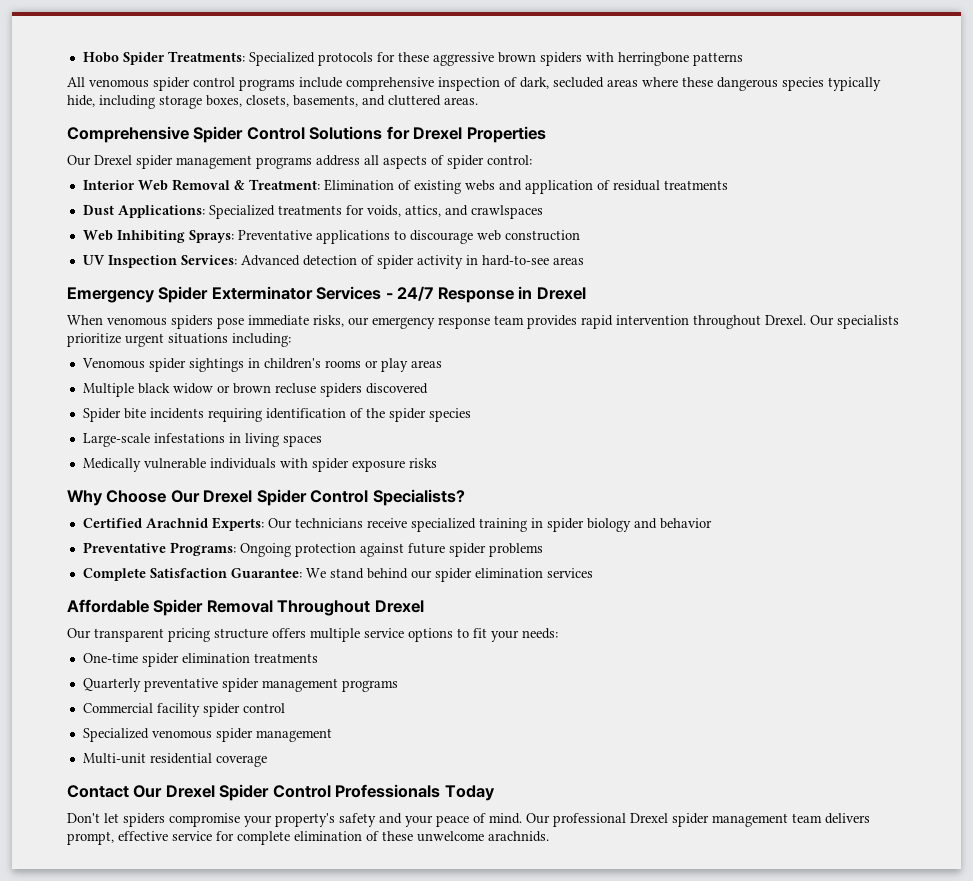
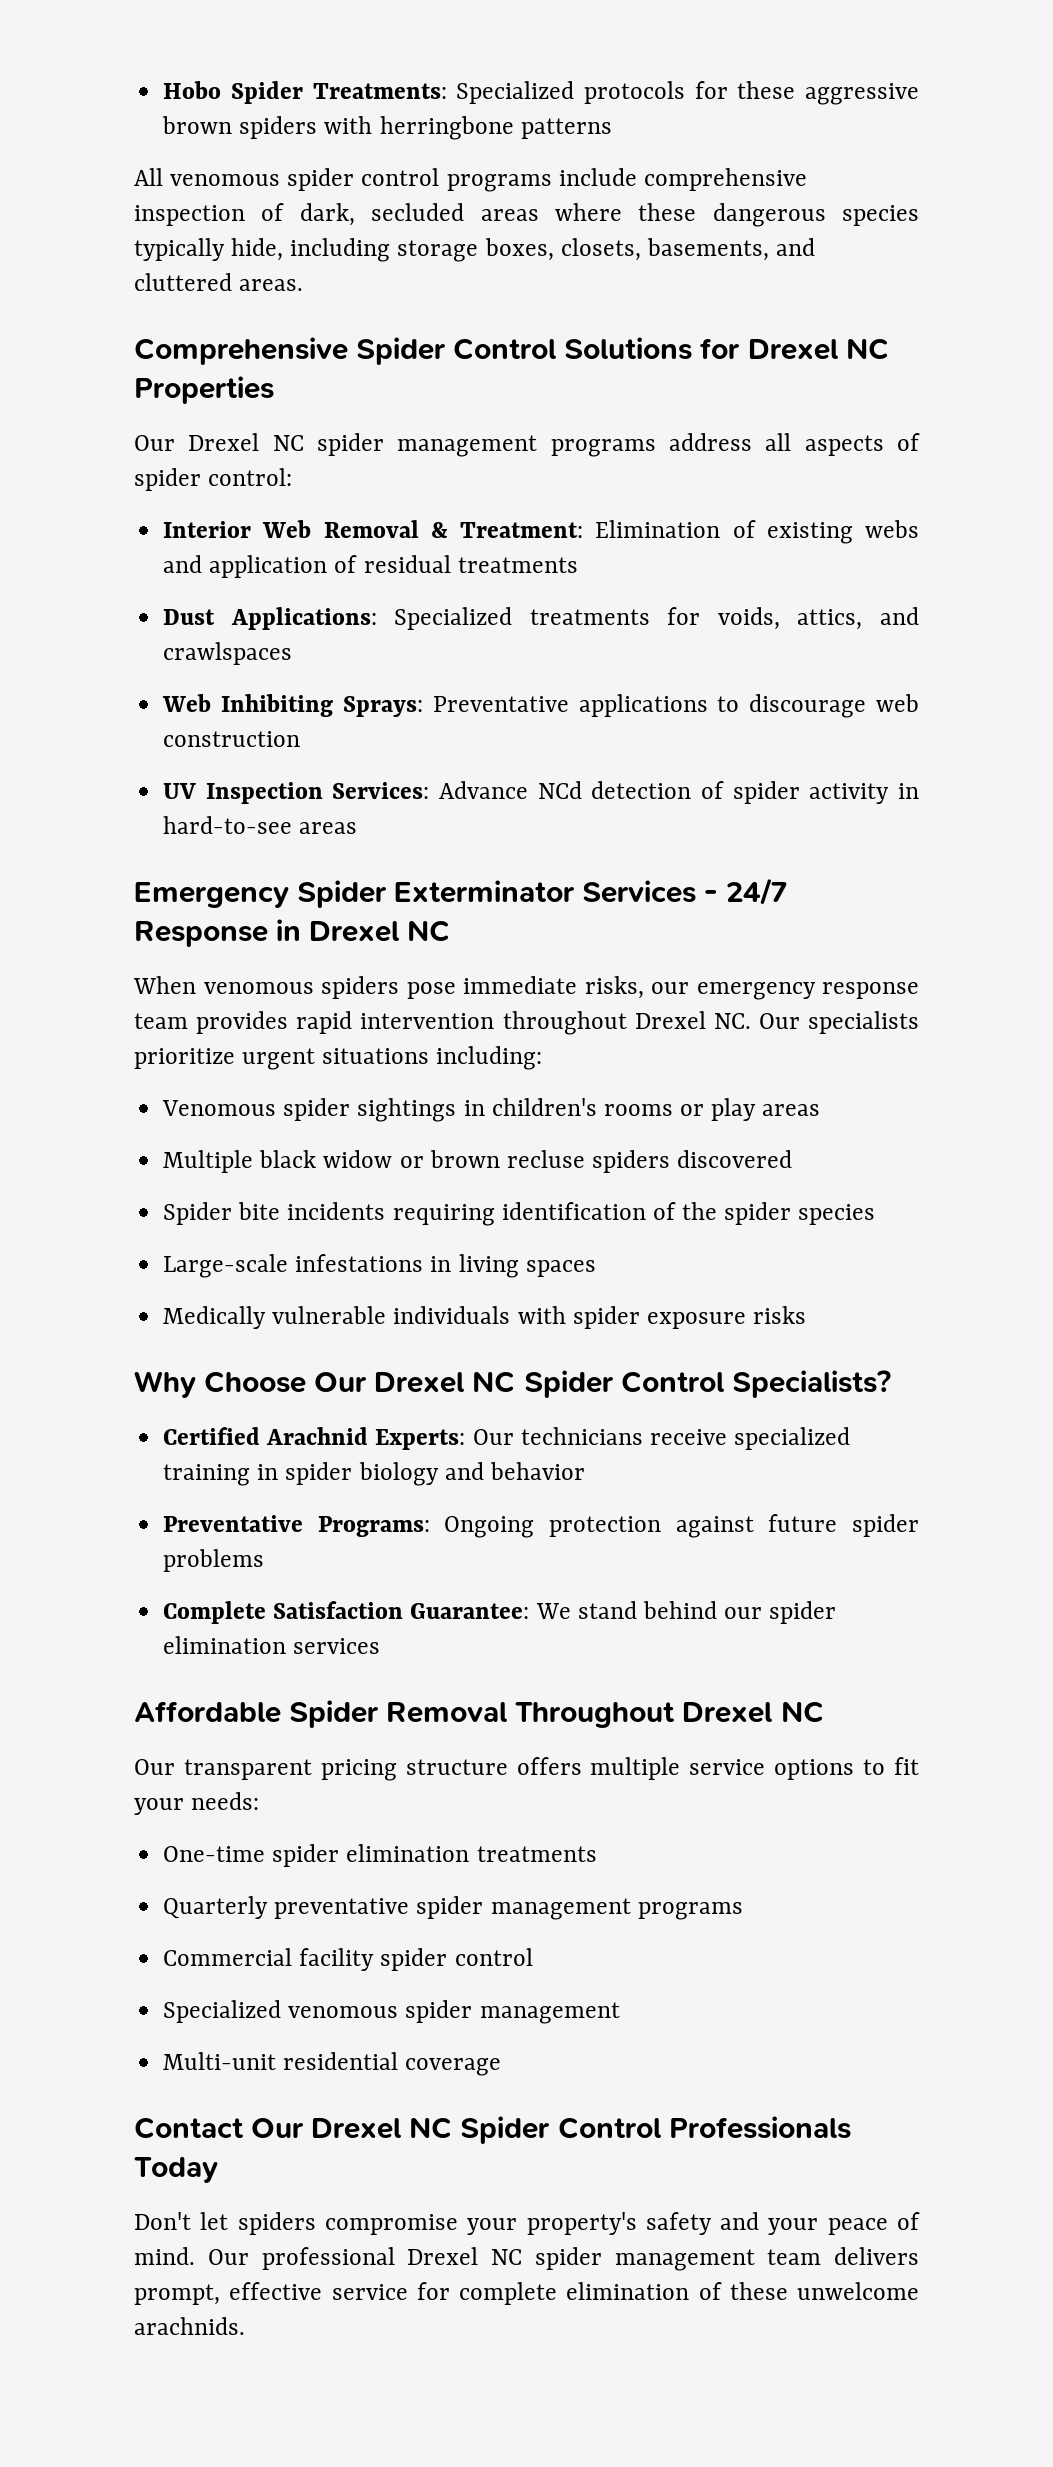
- Comprehensive Spider Control Solutions for Drexel Properties
+ Comprehensive Spider Control Solutions for Drexel NC Properties
- Our Drexel spider management programs address all aspects of spider control:
+ Our Drexel NC spider management programs address all aspects of spider control:
- UV Inspection Services: Advanced detection of spider activity in hard-to-see areas
+ UV Inspection Services: Advance NCd detection of spider activity in hard-to-see areas
- Emergency Spider Exterminator Services - 24/7 Response in Drexel
+ Emergency Spider Exterminator Services - 24/7 Response in Drexel NC
- When venomous spiders pose immediate risks, our emergency response team provides rapid intervention throughout Drexel. Our specialists prioritize urgent situations including:
+ When venomous spiders pose immediate risks, our emergency response team provides rapid intervention throughout Drexel NC. Our specialists prioritize urgent situations including:
- Why Choose Our Drexel Spider Control Specialists?
+ Why Choose Our Drexel NC Spider Control Specialists?
- Affordable Spider Removal Throughout Drexel
+ Affordable Spider Removal Throughout Drexel NC
- Contact Our Drexel Spider Control Professionals Today
+ Contact Our Drexel NC Spider Control Professionals Today
- Our professional Drexel spider management team delivers prompt, effective service for complete elimination of these unwelcome arachnids.
+ Our professional Drexel NC spider management team delivers prompt, effective service for complete elimination of these unwelcome arachnids.

